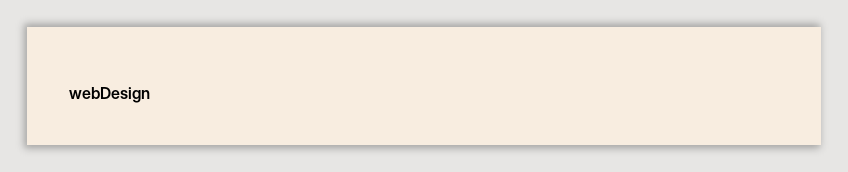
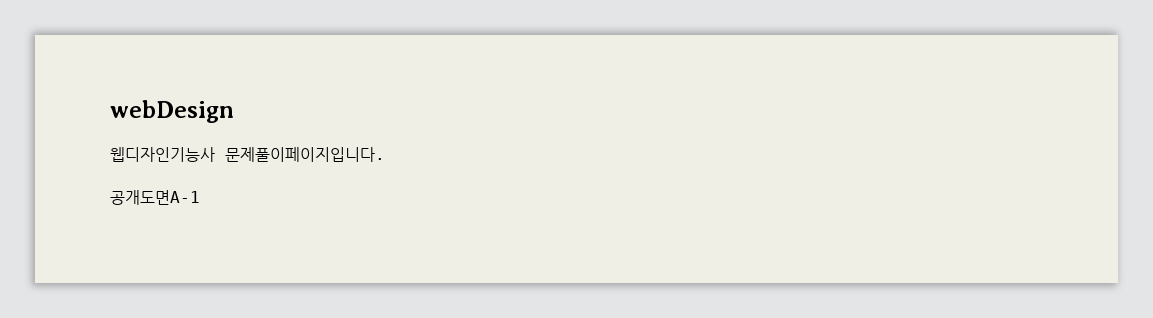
+ 웹디자인기능사 문제풀이페이지입니다.
+ 공개도면A-1

